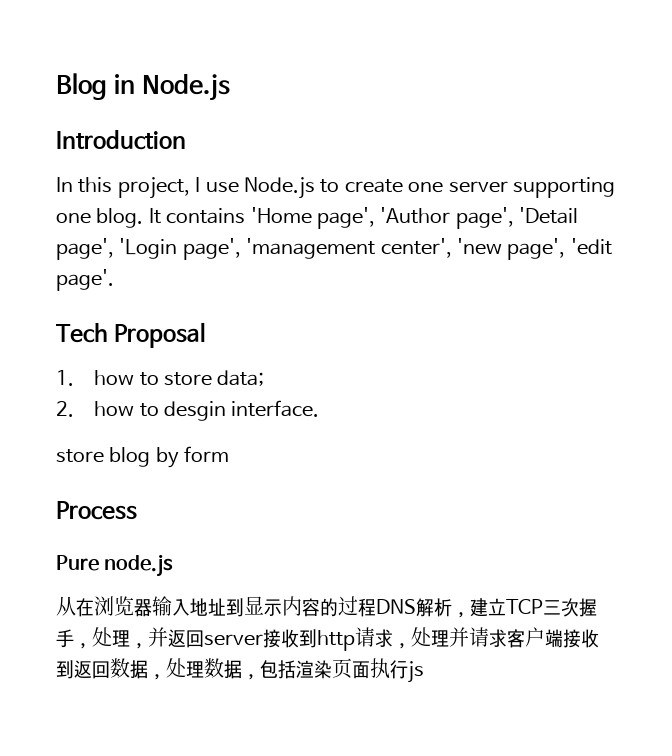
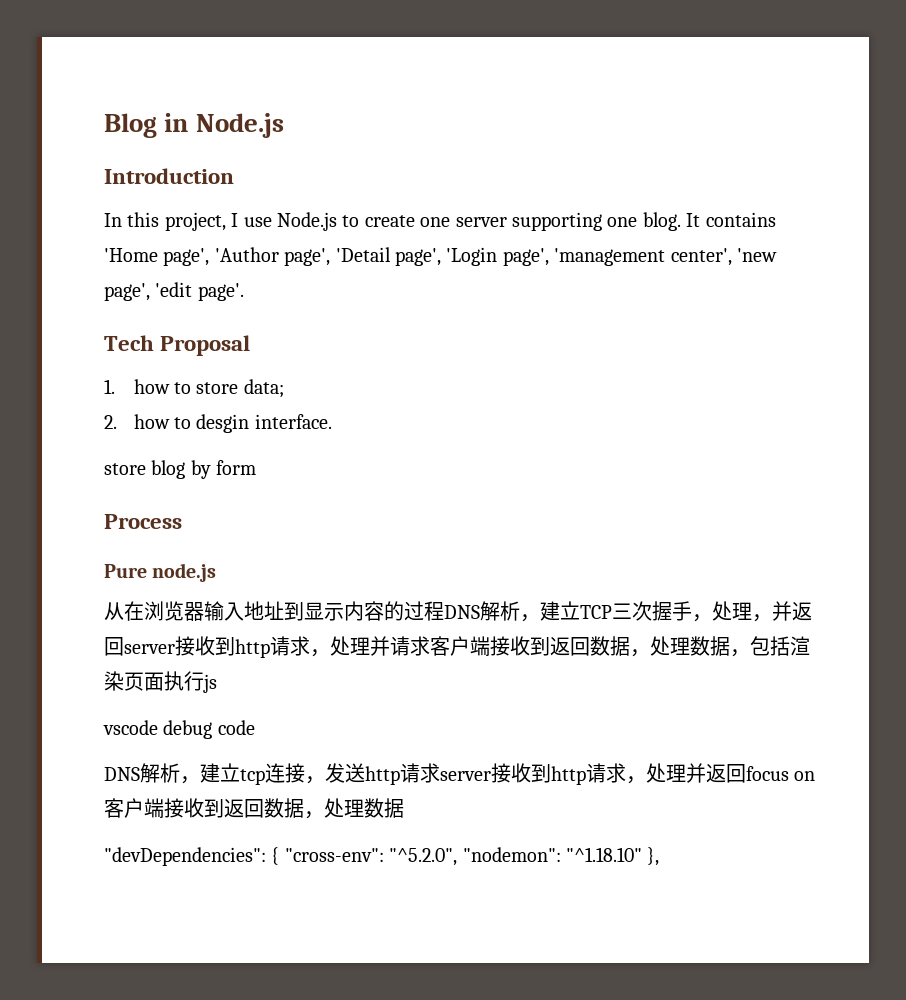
+ vscode debug code
+ DNS解析，建立tcp连接，发送http请求server接收到http请求，处理并返回focus on客户端接收到返回数据，处理数据
+ "devDependencies": { "cross-env": "^5.2.0", "nodemon": "^1.18.10" },

